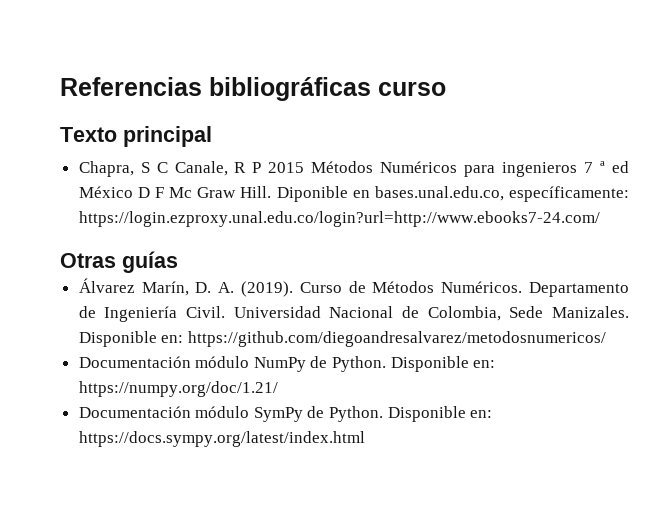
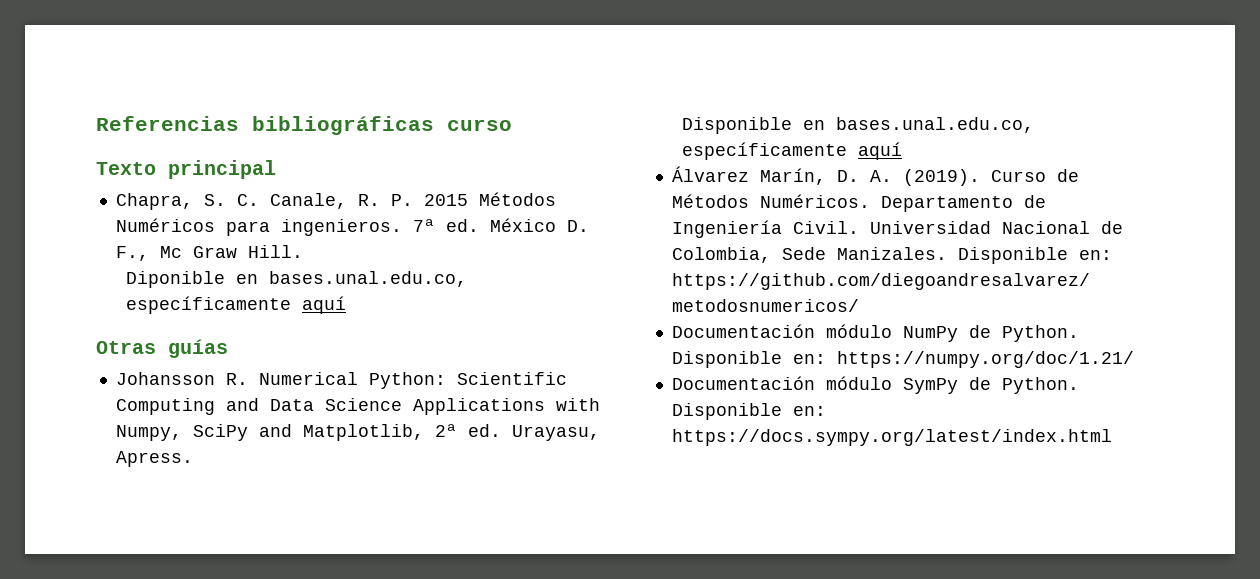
- Chapra, S C Canale, R P 2015 Métodos Numéricos para ingenieros 7 ª ed México D F Mc Graw Hill. Diponible en bases.unal.edu.co, específicamente: https://login.ezproxy.unal.edu.co/login?url=http://www.ebooks7-24.com/
+ Chapra, S. C. Canale, R. P. 2015 Métodos Numéricos para ingenieros. 7ª ed. México D. F., Mc Graw Hill.
+ Diponible en bases.unal.edu.co, específicamente aquí
+ Johansson R. Numerical Python: Scientific Computing and Data Science Applications with Numpy, SciPy and Matplotlib, 2ª ed. Urayasu, Apress.
+ Disponible en bases.unal.edu.co, específicamente aquí

